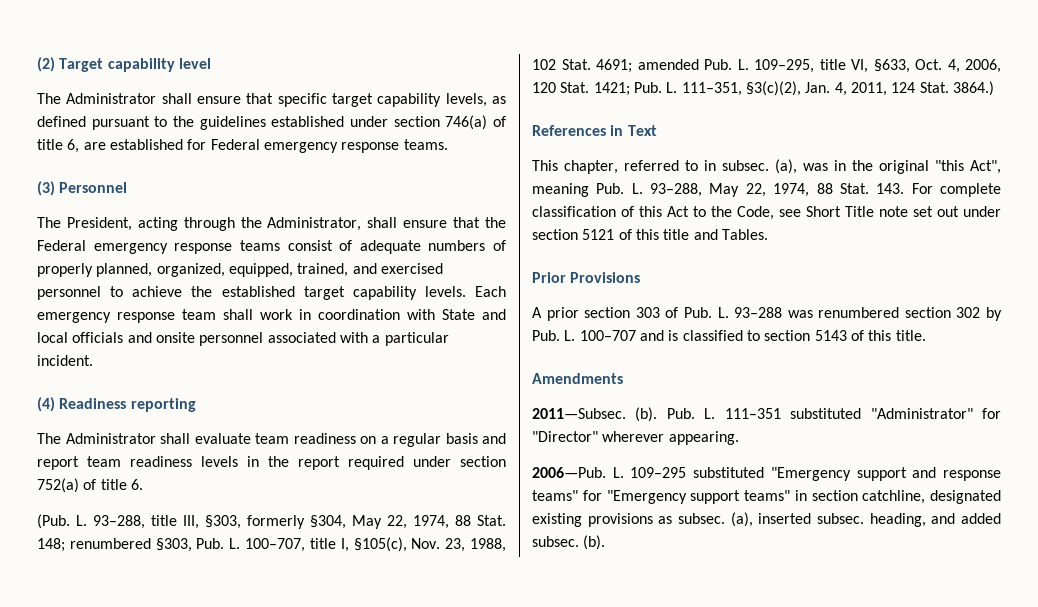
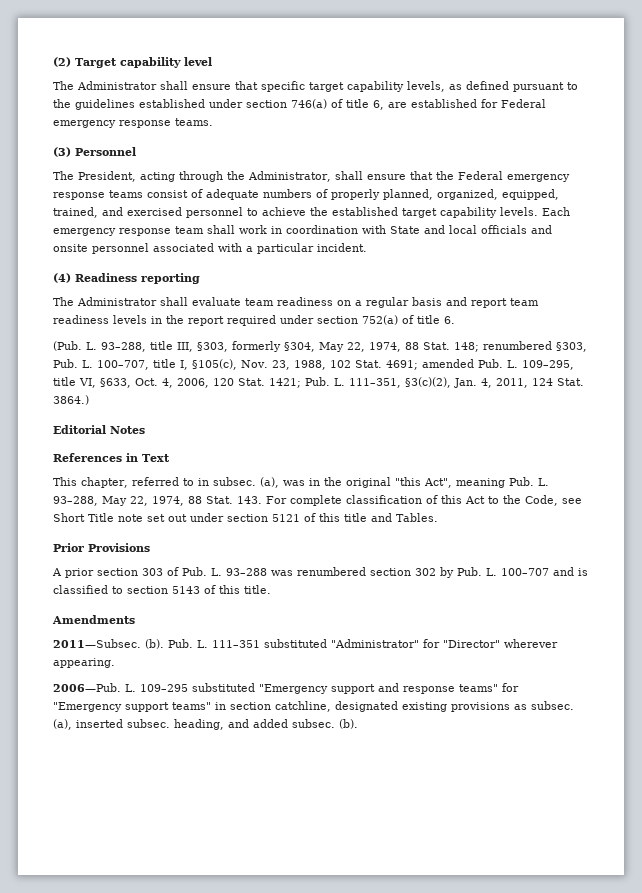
+ Editorial Notes

